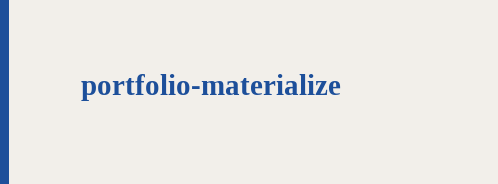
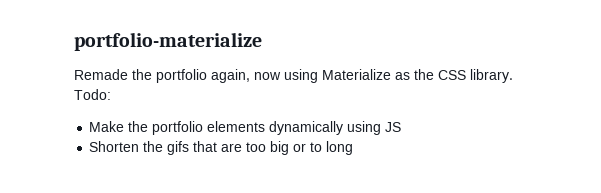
+ Remade the portfolio again, now using Materialize as the CSS library. Todo:
+ Make the portfolio elements dynamically using JS
+ Shorten the gifs that are too big or to long

